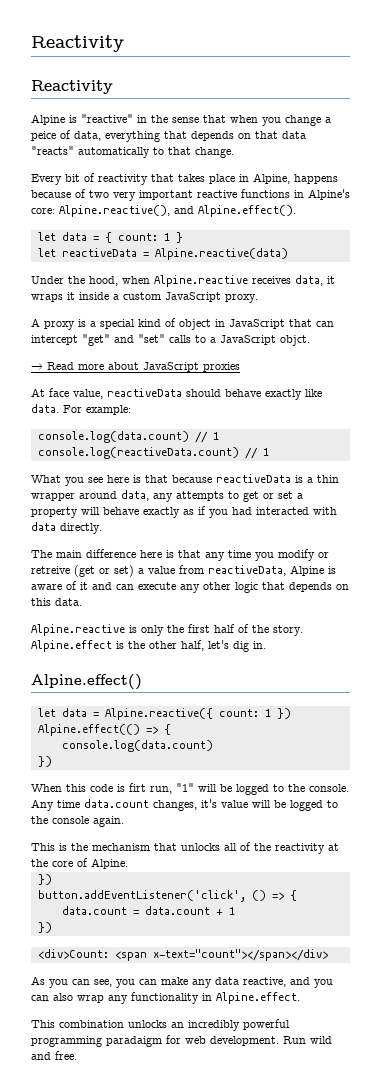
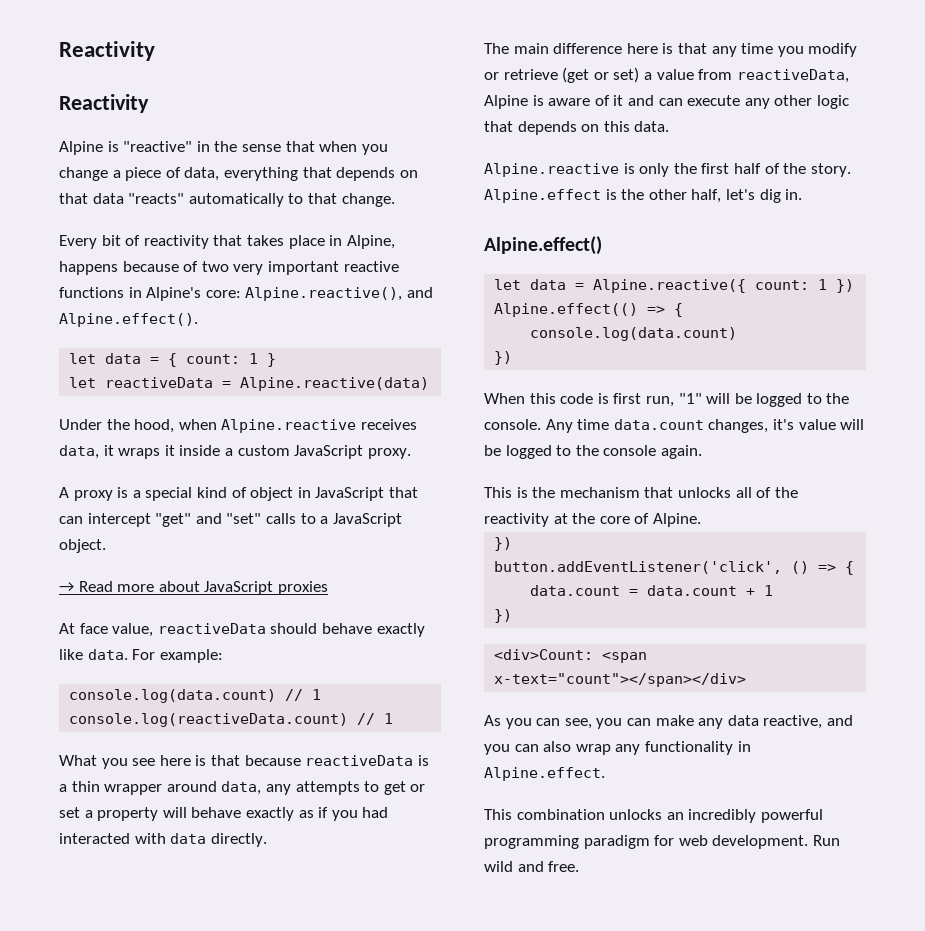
- Alpine is "reactive" in the sense that when you change a peice of data, everything that depends on that data "reacts" automatically to that change.
+ Alpine is "reactive" in the sense that when you change a piece of data, everything that depends on that data "reacts" automatically to that change.
- A proxy is a special kind of object in JavaScript that can intercept "get" and "set" calls to a JavaScript objct.
+ A proxy is a special kind of object in JavaScript that can intercept "get" and "set" calls to a JavaScript object.
- The main difference here is that any time you modify or retreive (get or set) a value from reactiveData, Alpine is aware of it and can execute any other logic that depends on this data.
+ The main difference here is that any time you modify or retrieve (get or set) a value from reactiveData, Alpine is aware of it and can execute any other logic that depends on this data.
- When this code is firt run, "1" will be logged to the console.
+ When this code is first run, "1" will be logged to the console.
- This combination unlocks an incredibly powerful programming paradaigm for web development.
+ This combination unlocks an incredibly powerful programming paradigm for web development.

